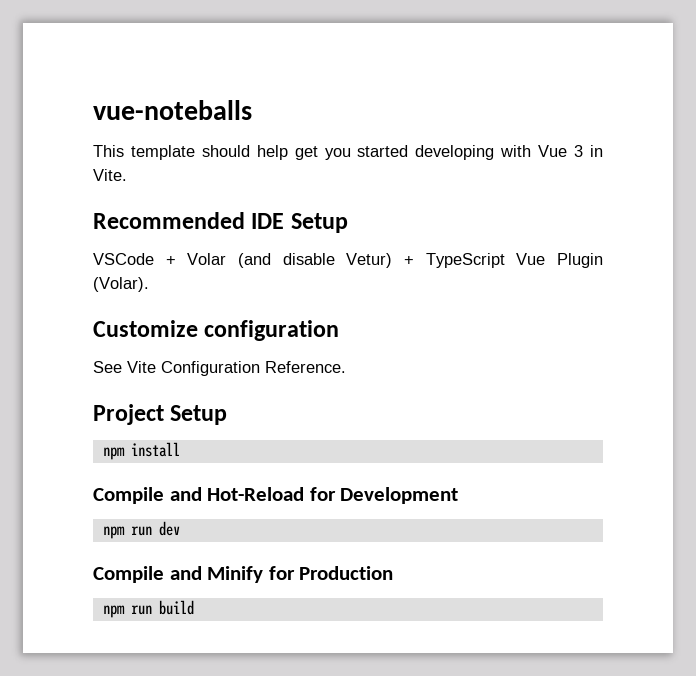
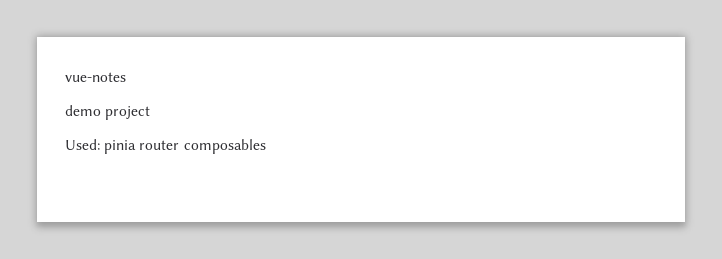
- vue-noteballs
- This template should help get you started developing with Vue 3 in Vite.
- Recommended IDE Setup
- VSCode + Volar (and disable Vetur) + TypeScript Vue Plugin (Volar).
- Customize configuration
- See Vite Configuration Reference.
- Project Setup
- npm install
- Compile and Hot-Reload for Development
- npm run dev
- Compile and Minify for Production
- npm run build
+ vue-notes
+ demo project
+ Used: pinia router composables

